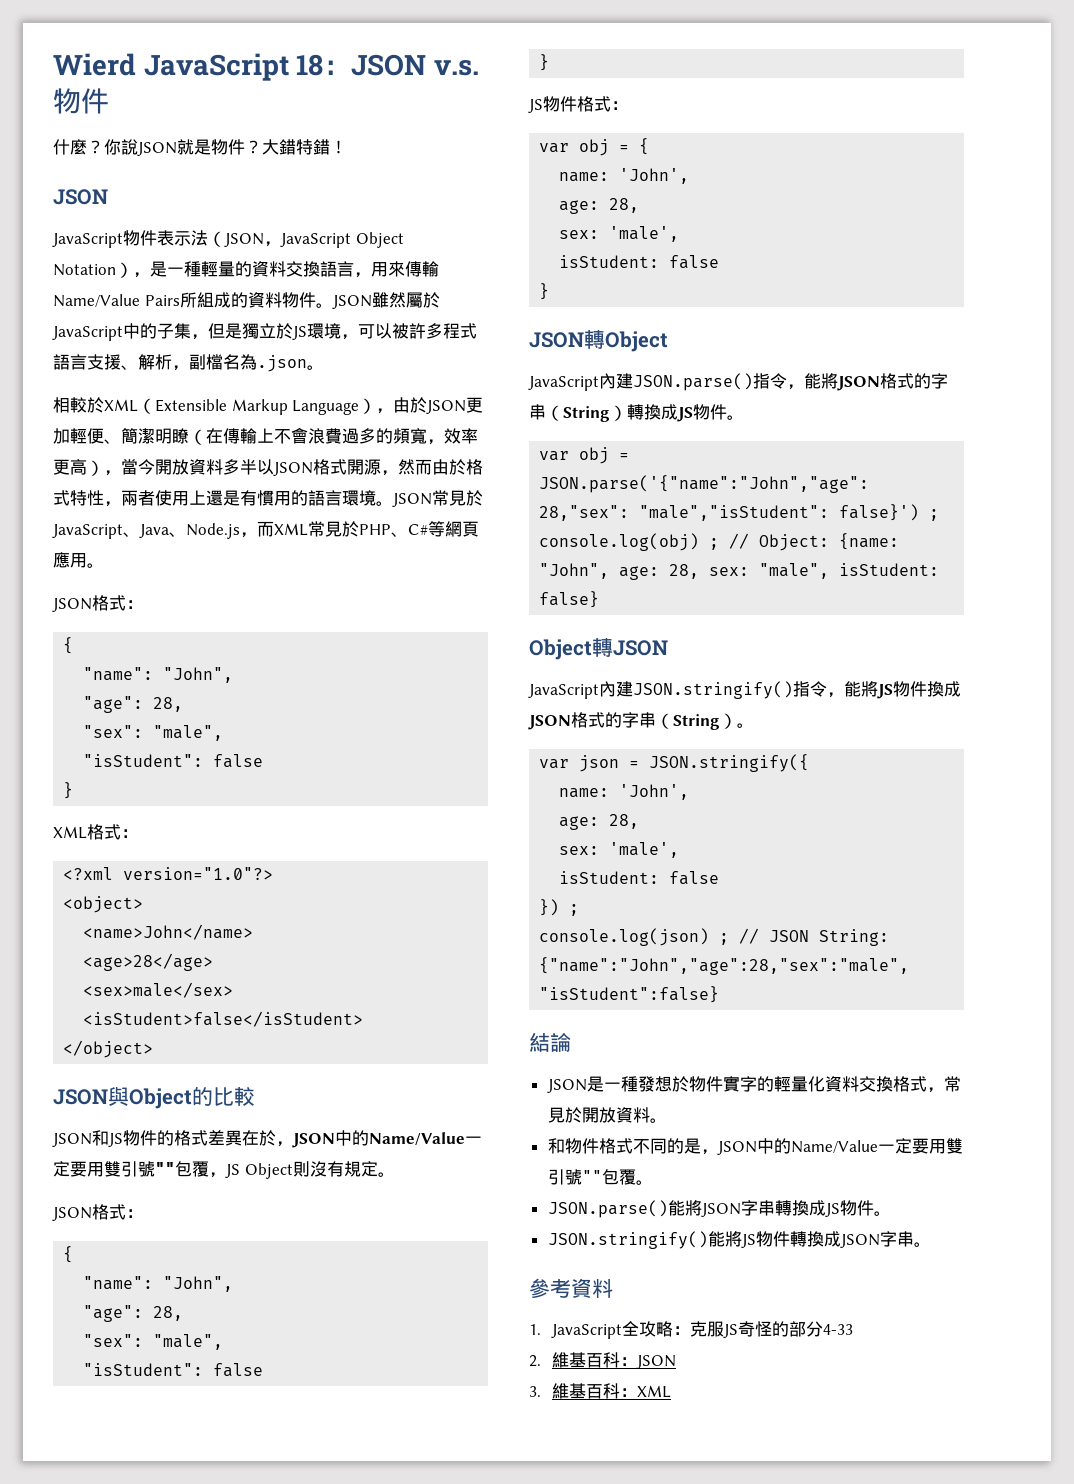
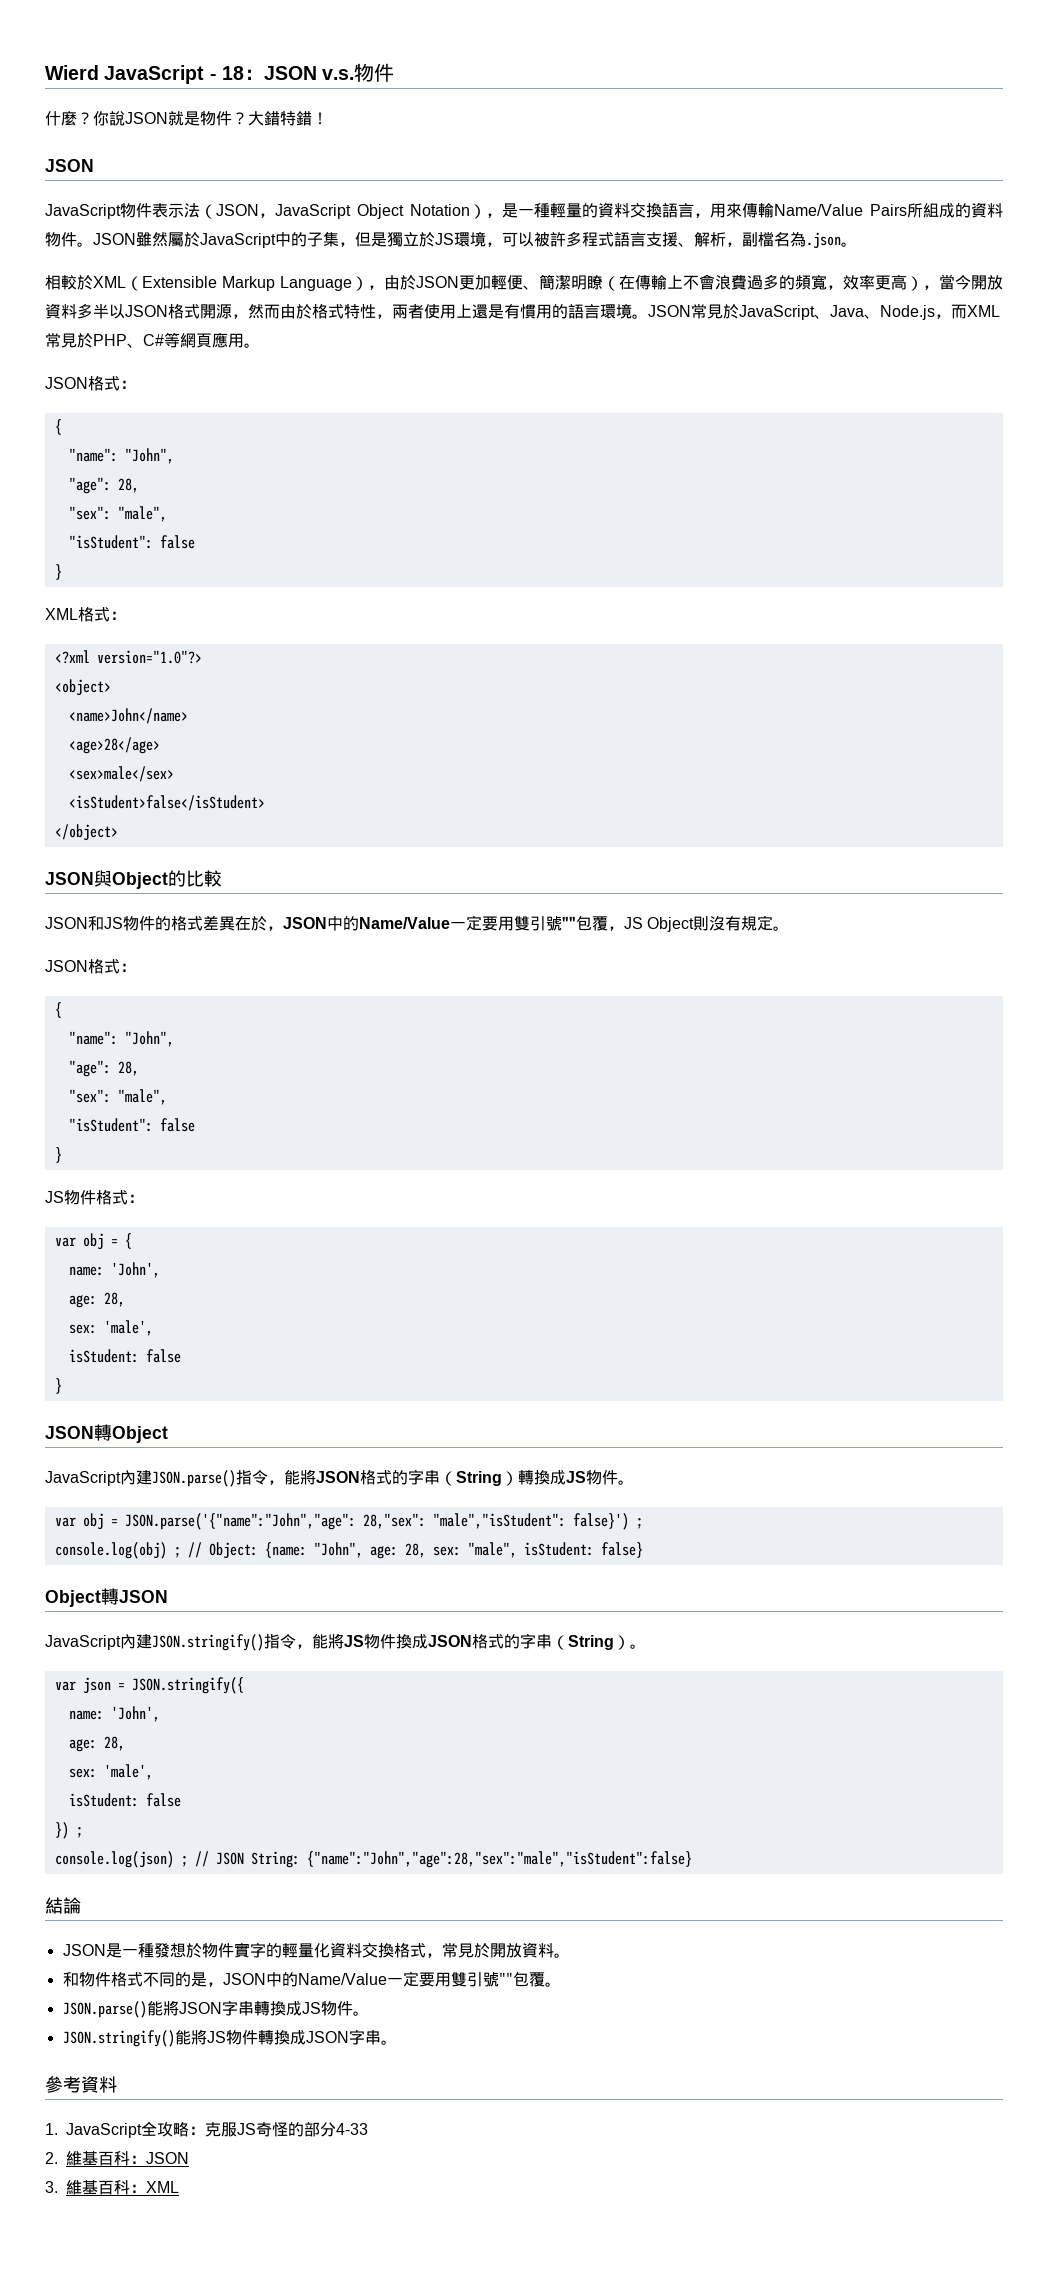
- Wierd JavaScript 18：JSON v.s.物件
+ Wierd JavaScript - 18：JSON v.s.物件

